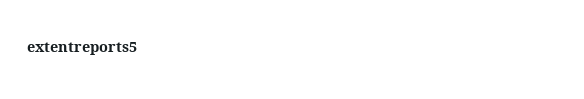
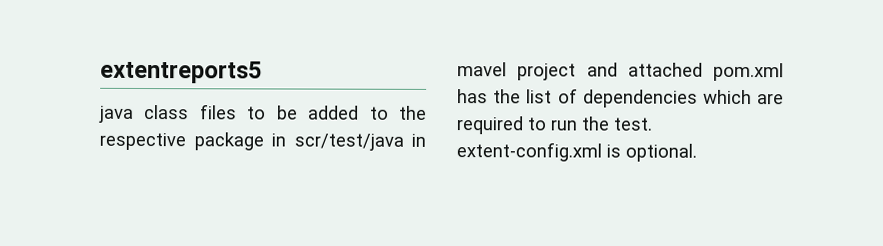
+ java class files to be added to the respective package in scr/test/java in mavel project and attached pom.xml has the list of dependencies which are required to run the test. extent-config.xml is optional.

